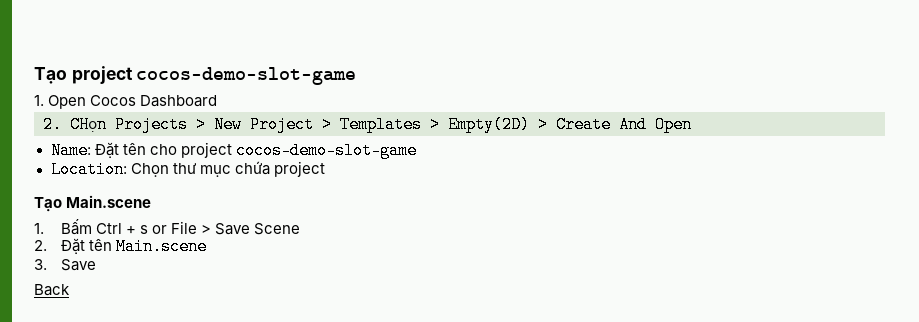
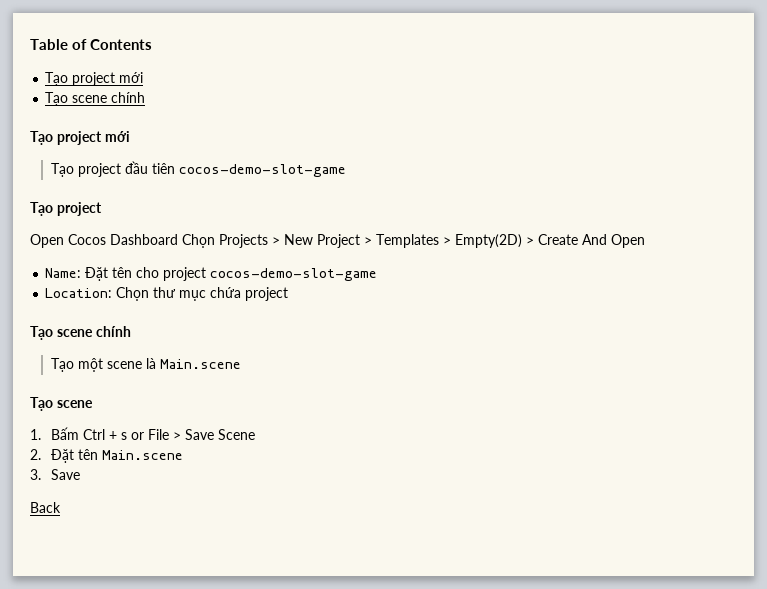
- Tạo project cocos-demo-slot-game
- 1. Open Cocos Dashboard
- 2. CHọn Projects > New Project > Templates > Empty(2D) > Create And Open
+ Table of Contents
+ Tạo project mới
+ Tạo scene chính
+ Tạo project mới
+ Tạo project đầu tiên cocos-demo-slot-game
+ Tạo project
+ Open Cocos Dashboard Chọn Projects > New Project > Templates > Empty(2D) > Create And Open
  Location: Chọn thư mục chứa project
- Tạo Main.scene
+ Tạo scene chính
+ Tạo một scene là Main.scene
+ Tạo scene

